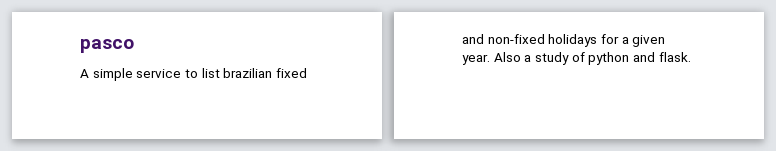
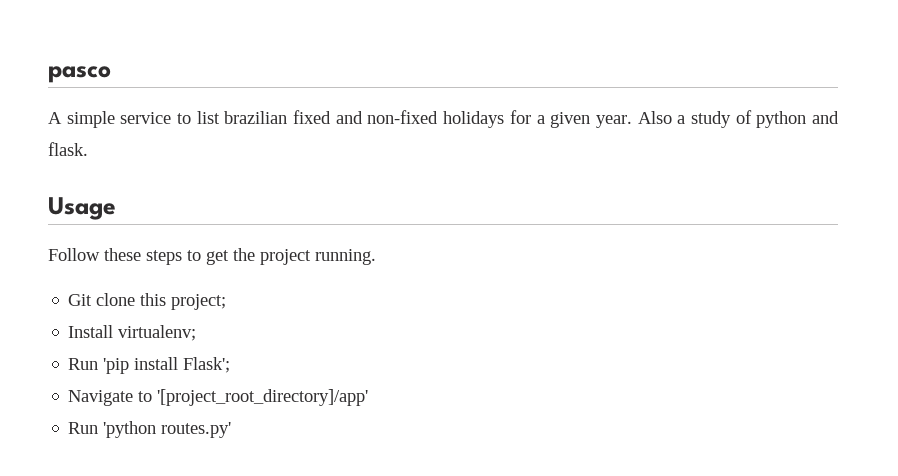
+ Usage
+ Follow these steps to get the project running.
+ Git clone this project;
+ Install virtualenv;
+ Run 'pip install Flask';
+ Navigate to '[project_root_directory]/app'
+ Run 'python routes.py'

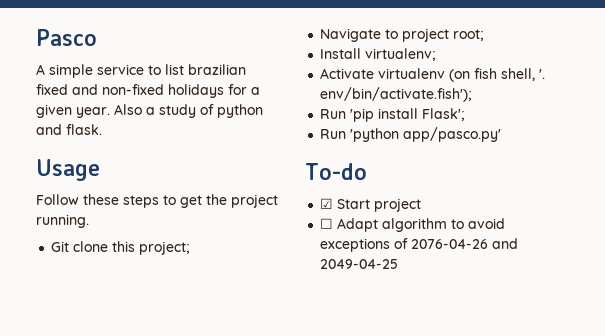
- pasco
+ Pasco
+ Navigate to project root;
  Install virtualenv;
+ Activate virtualenv (on fish shell, '. env/bin/activate.fish');
- Navigate to '[project_root_directory]/app'
- Run 'python routes.py'
+ Run 'python app/pasco.py'
+ To-do
+ ☑ Start project
+ ☐ Adapt algorithm to avoid exceptions of 2076-04-26 and 2049-04-25

